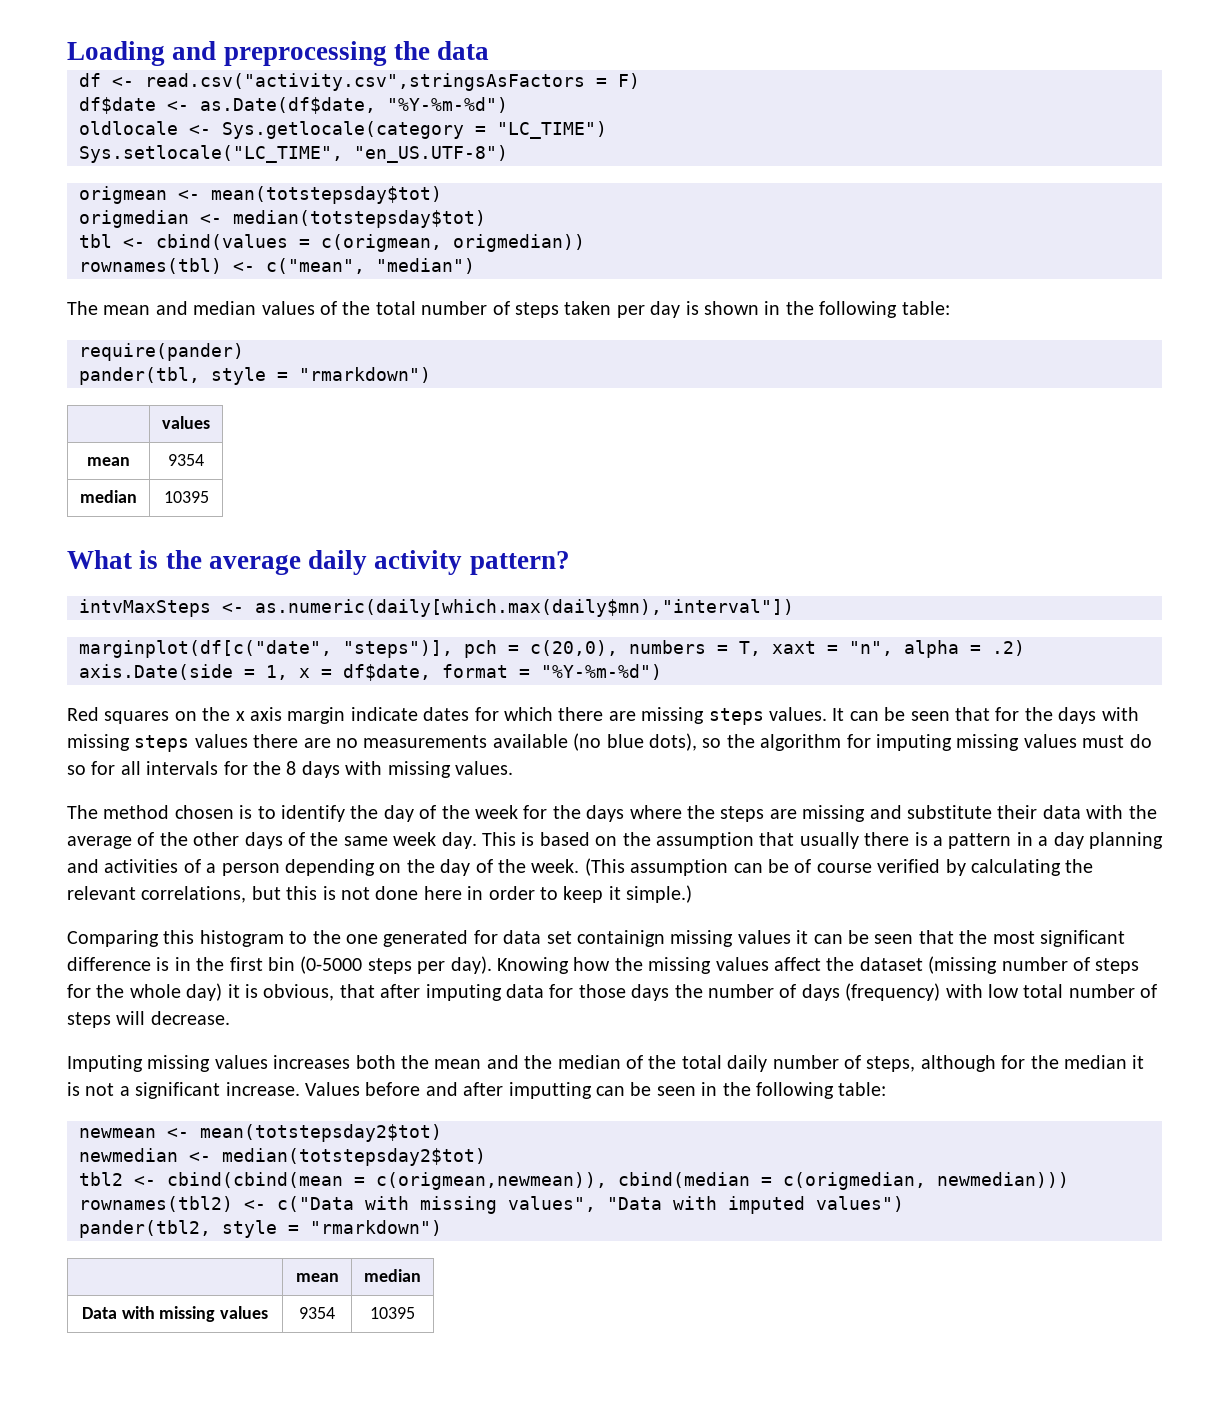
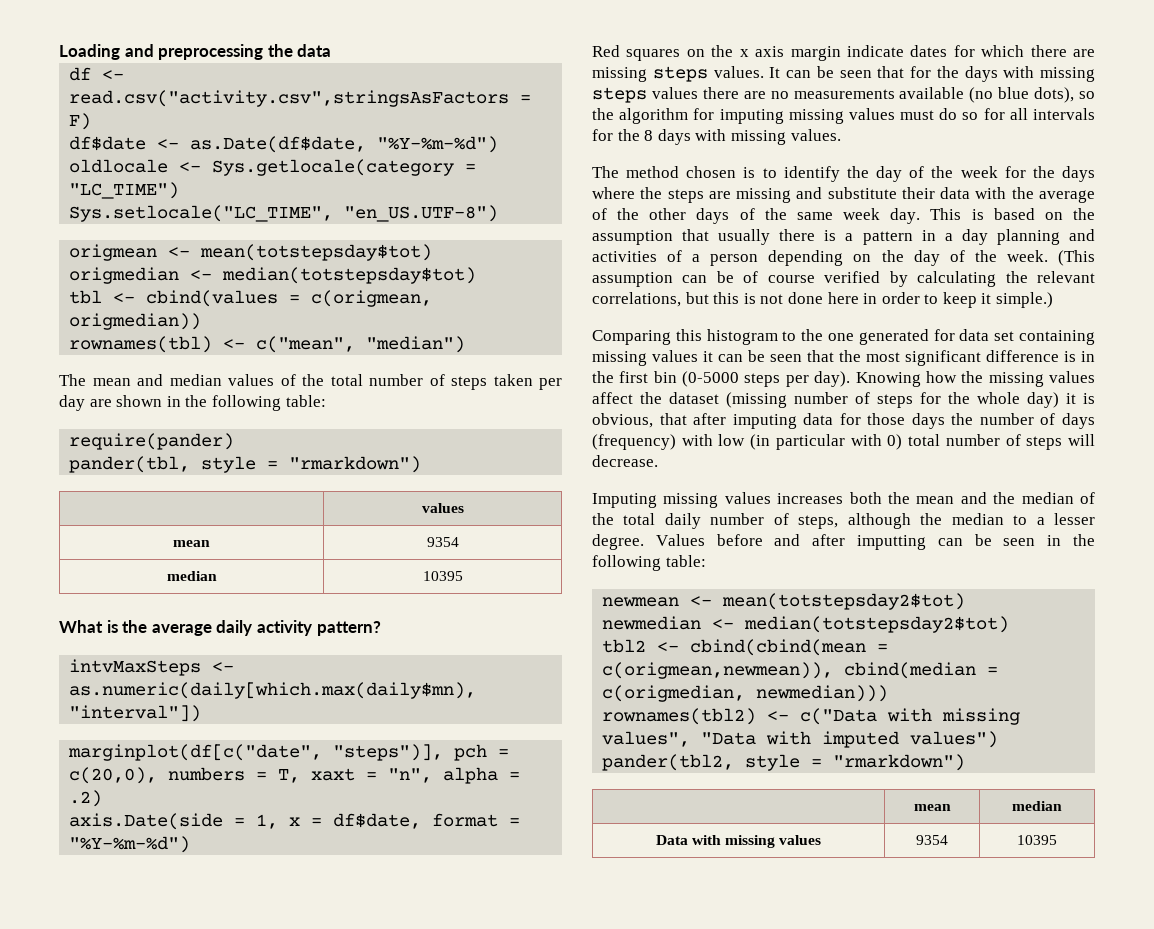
- The mean and median values of the total number of steps taken per day is shown in the following table:
+ The mean and median values of the total number of steps taken per day are shown in the following table:
- Comparing this histogram to the one generated for data set containign missing values it can be seen that the most significant difference is in the first bin (0-5000 steps per day).
+ Comparing this histogram to the one generated for data set containing missing values it can be seen that the most significant difference is in the first bin (0-5000 steps per day).
- Knowing how the missing values affect the dataset (missing number of steps for the whole day) it is obvious, that after imputing data for those days the number of days (frequency) with low total number of steps will decrease.
+ Knowing how the missing values affect the dataset (missing number of steps for the whole day) it is obvious, that after imputing data for those days the number of days (frequency) with low (in particular with 0) total number of steps will decrease.
- Imputing missing values increases both the mean and the median of the total daily number of steps, although for the median it is not a significant increase.
+ Imputing missing values increases both the mean and the median of the total daily number of steps, although the median to a lesser degree.

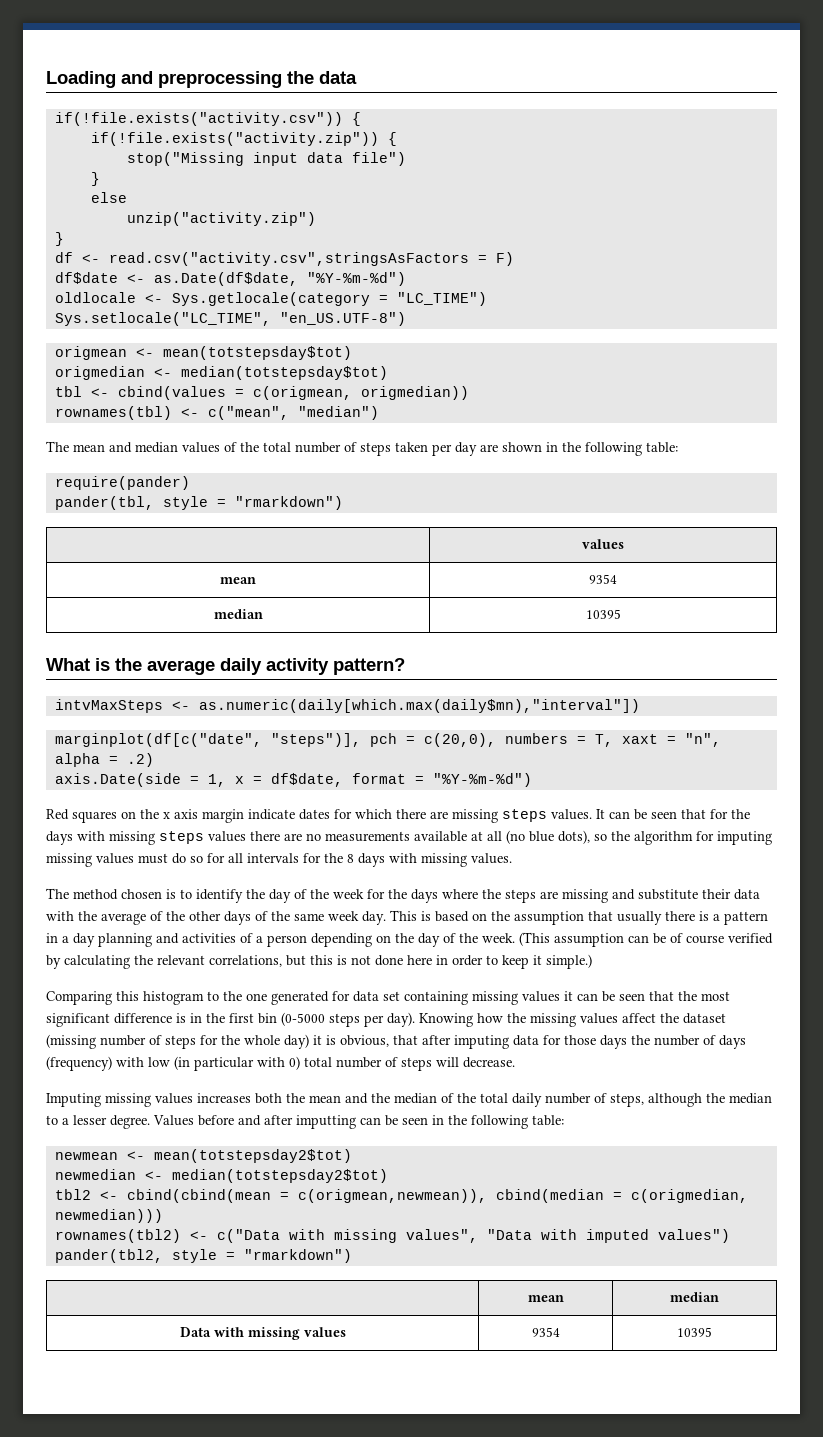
+ if(!file.exists("activity.csv")) {
+ if(!file.exists("activity.zip")) {
+ stop("Missing input data file")
+ }
+ else
+ unzip("activity.zip")
+ }
- It can be seen that for the days with missing steps values there are no measurements available (no blue dots), so the algorithm for imputing missing values must do so for all intervals for the 8 days with missing values.
+ It can be seen that for the days with missing steps values there are no measurements available at all (no blue dots), so the algorithm for imputing missing values must do so for all intervals for the 8 days with missing values.

